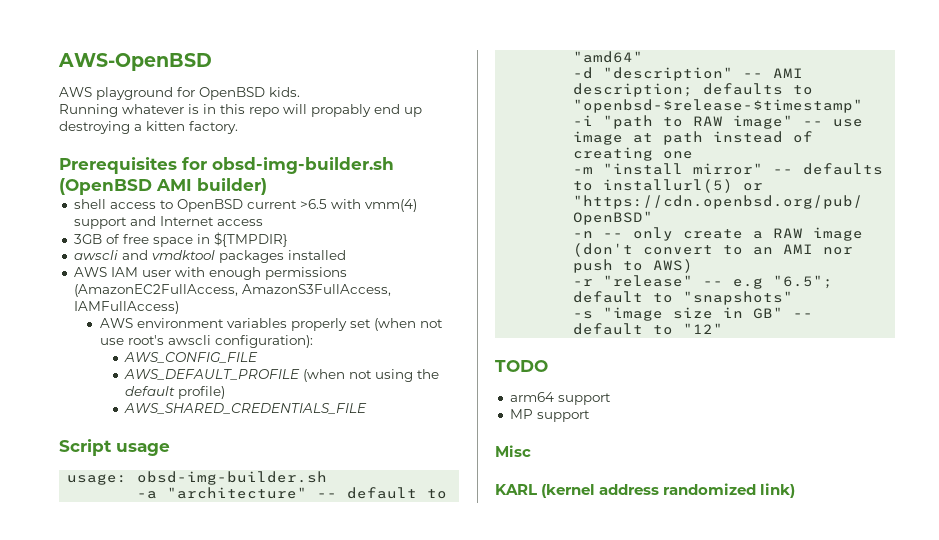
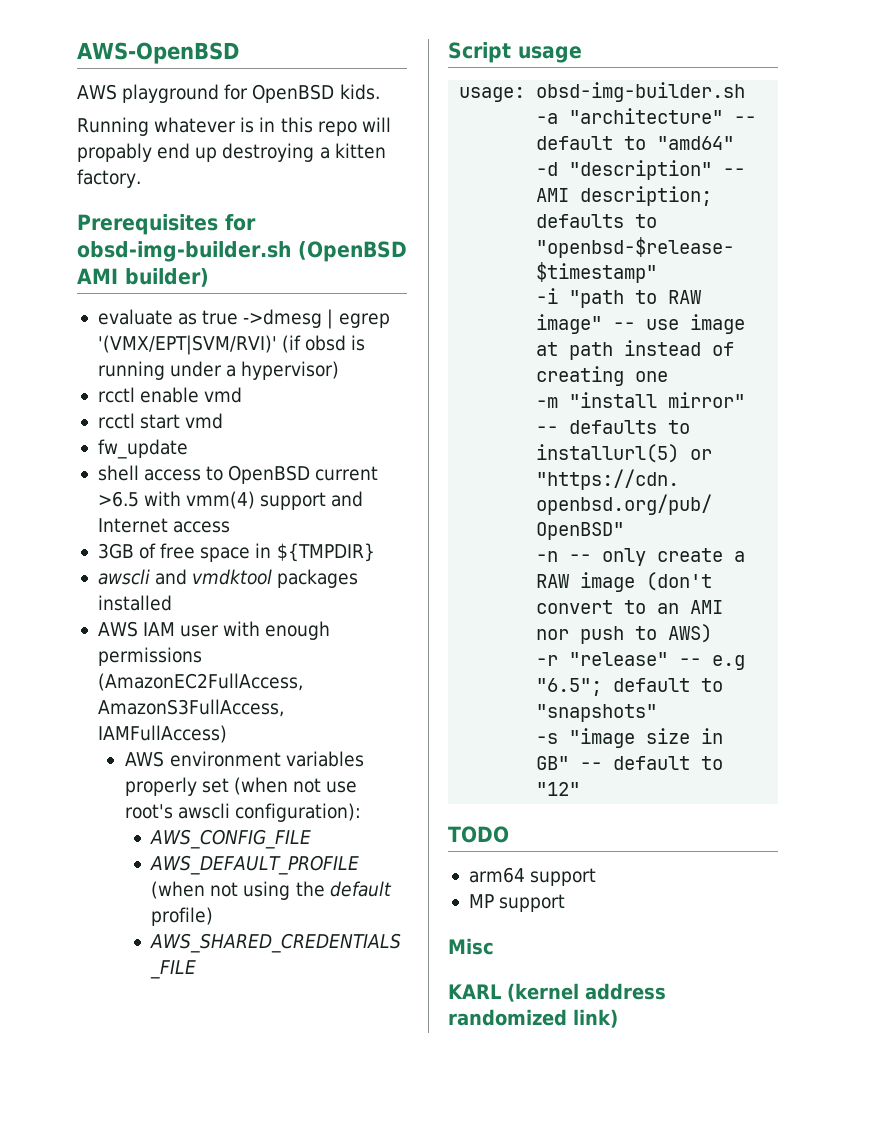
+ evaluate as true ->dmesg | egrep '(VMX/EPT|SVM/RVI)' (if obsd is running under a hypervisor)
+ rcctl enable vmd
+ rcctl start vmd
+ fw_update

